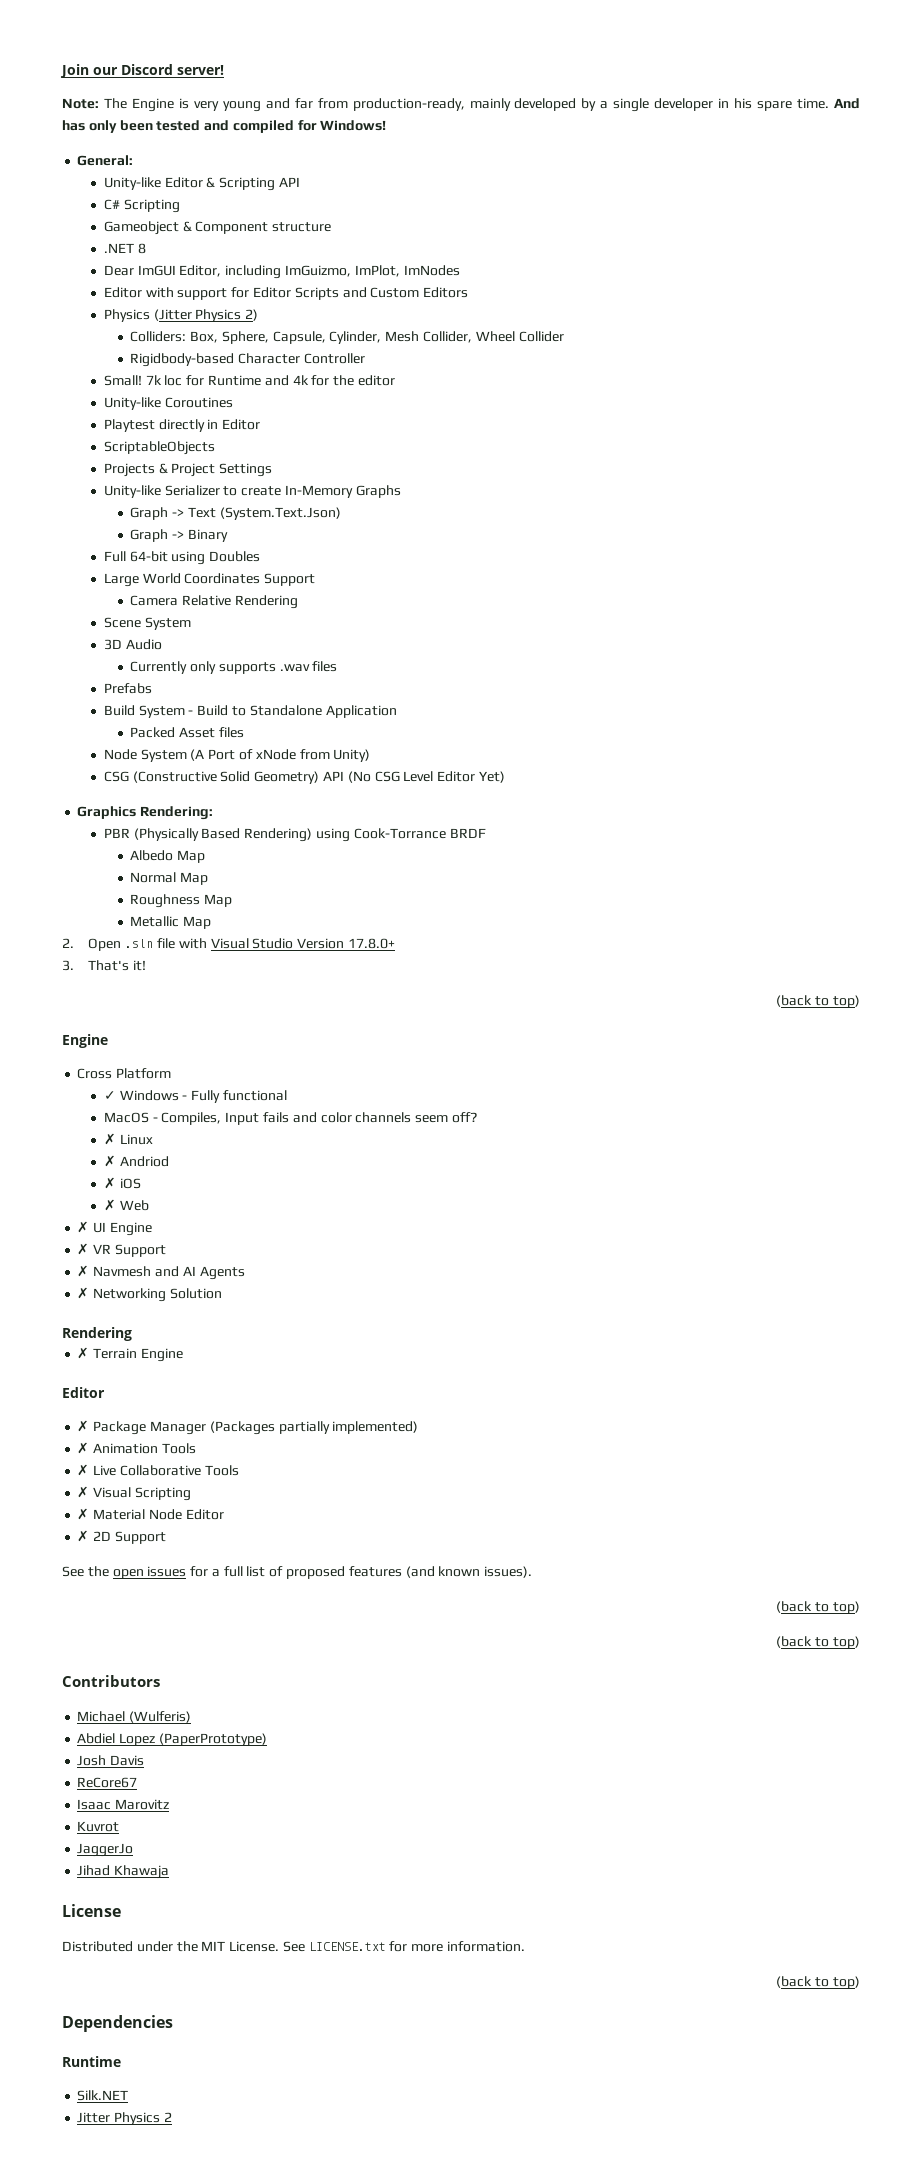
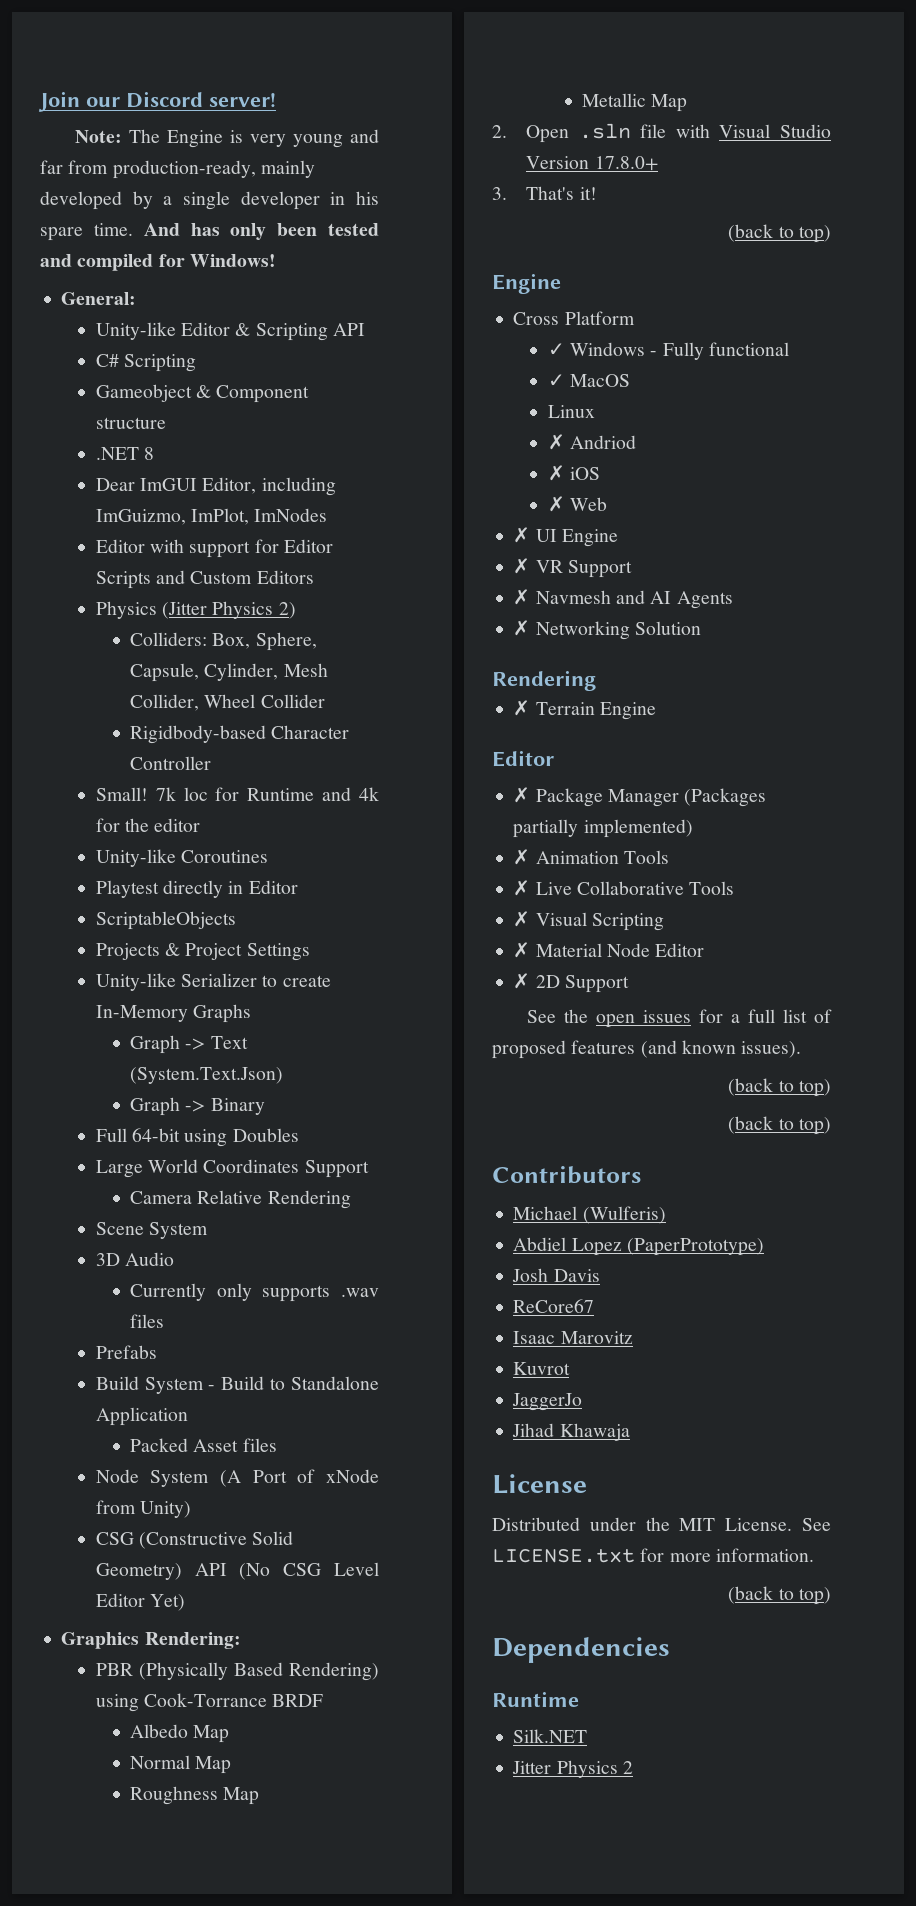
- MacOS - Compiles, Input fails and color channels seem off?
- ✗ Linux
+ ✓ MacOS
+ Linux

